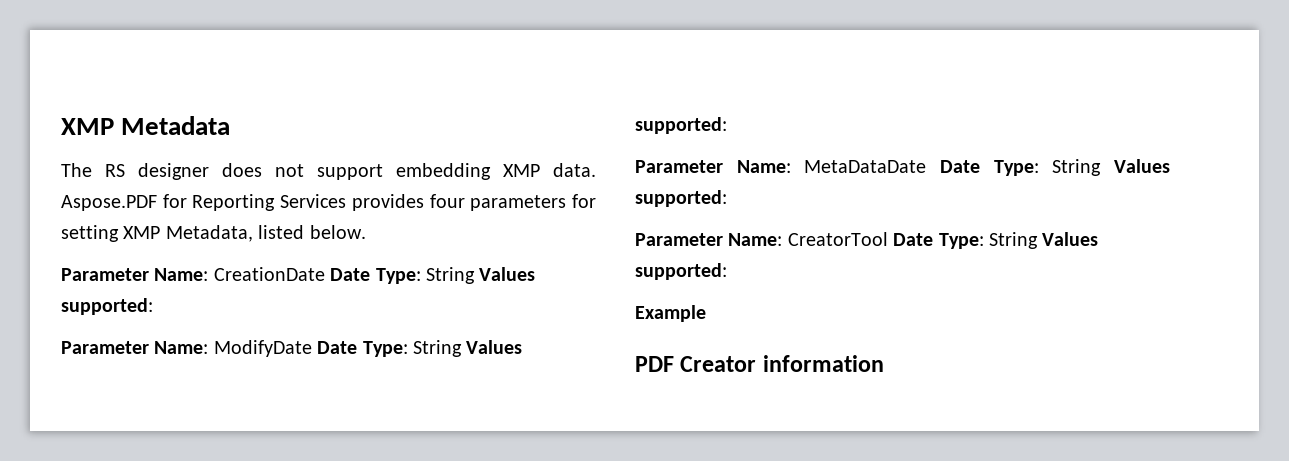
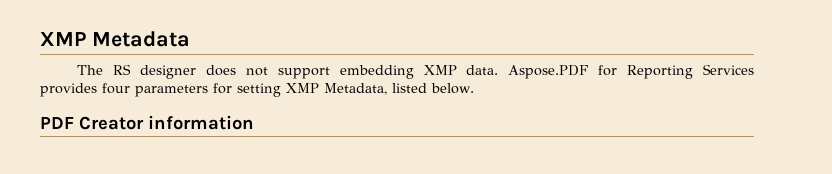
- Parameter Name: CreationDate Date Type: String Values supported:
- Parameter Name: ModifyDate Date Type: String Values supported:
- Parameter Name: MetaDataDate Date Type: String Values supported:
- Parameter Name: CreatorTool Date Type: String Values supported:
- Example

